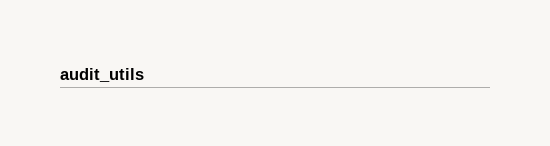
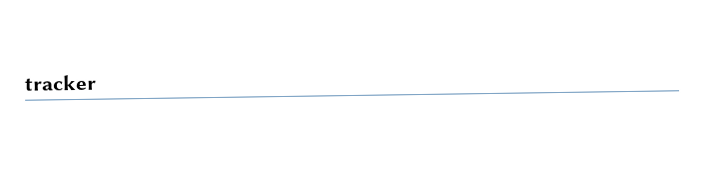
- audit_utils
+ tracker

